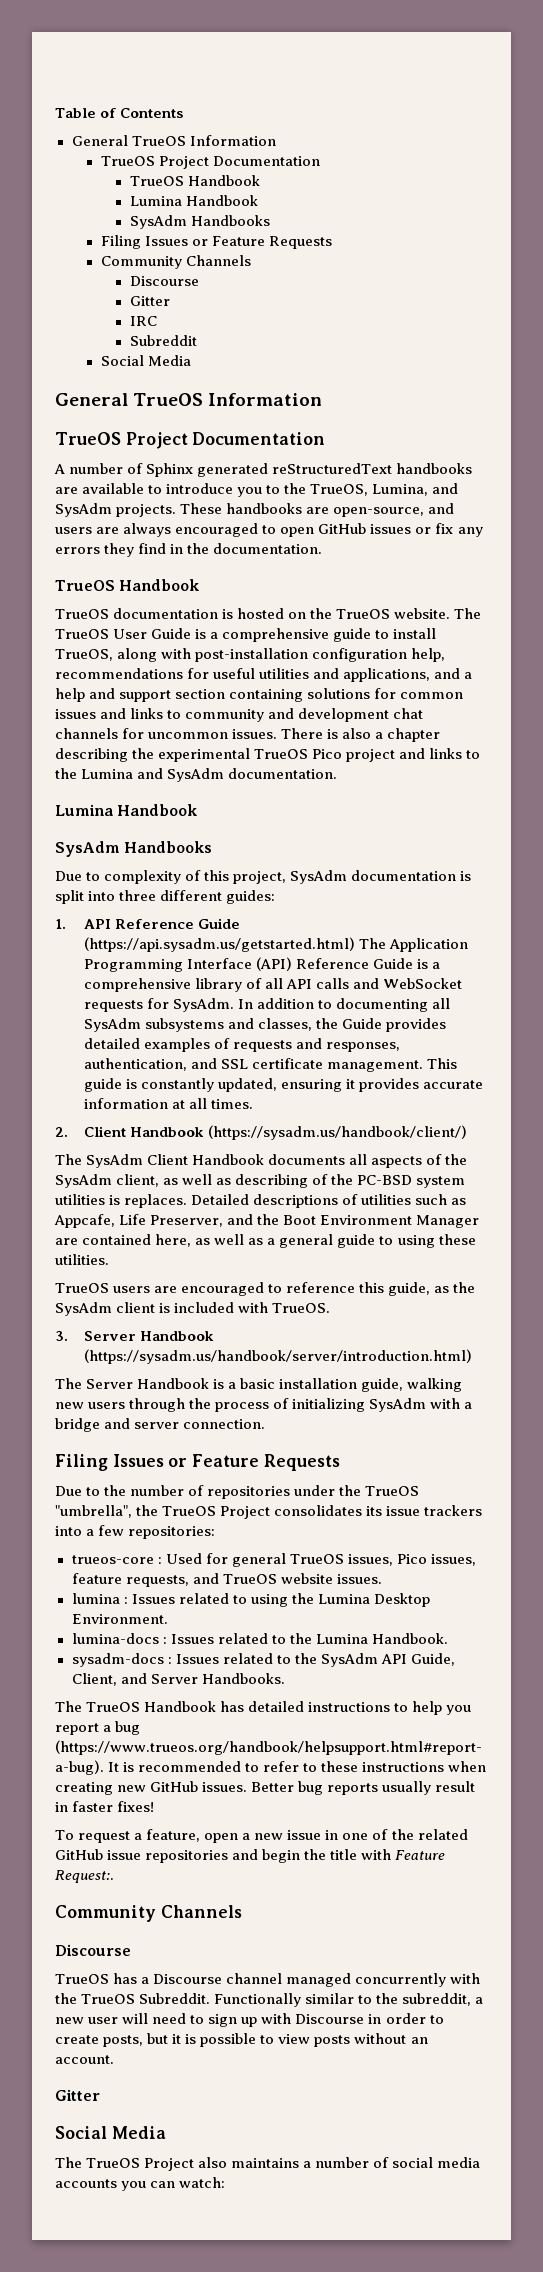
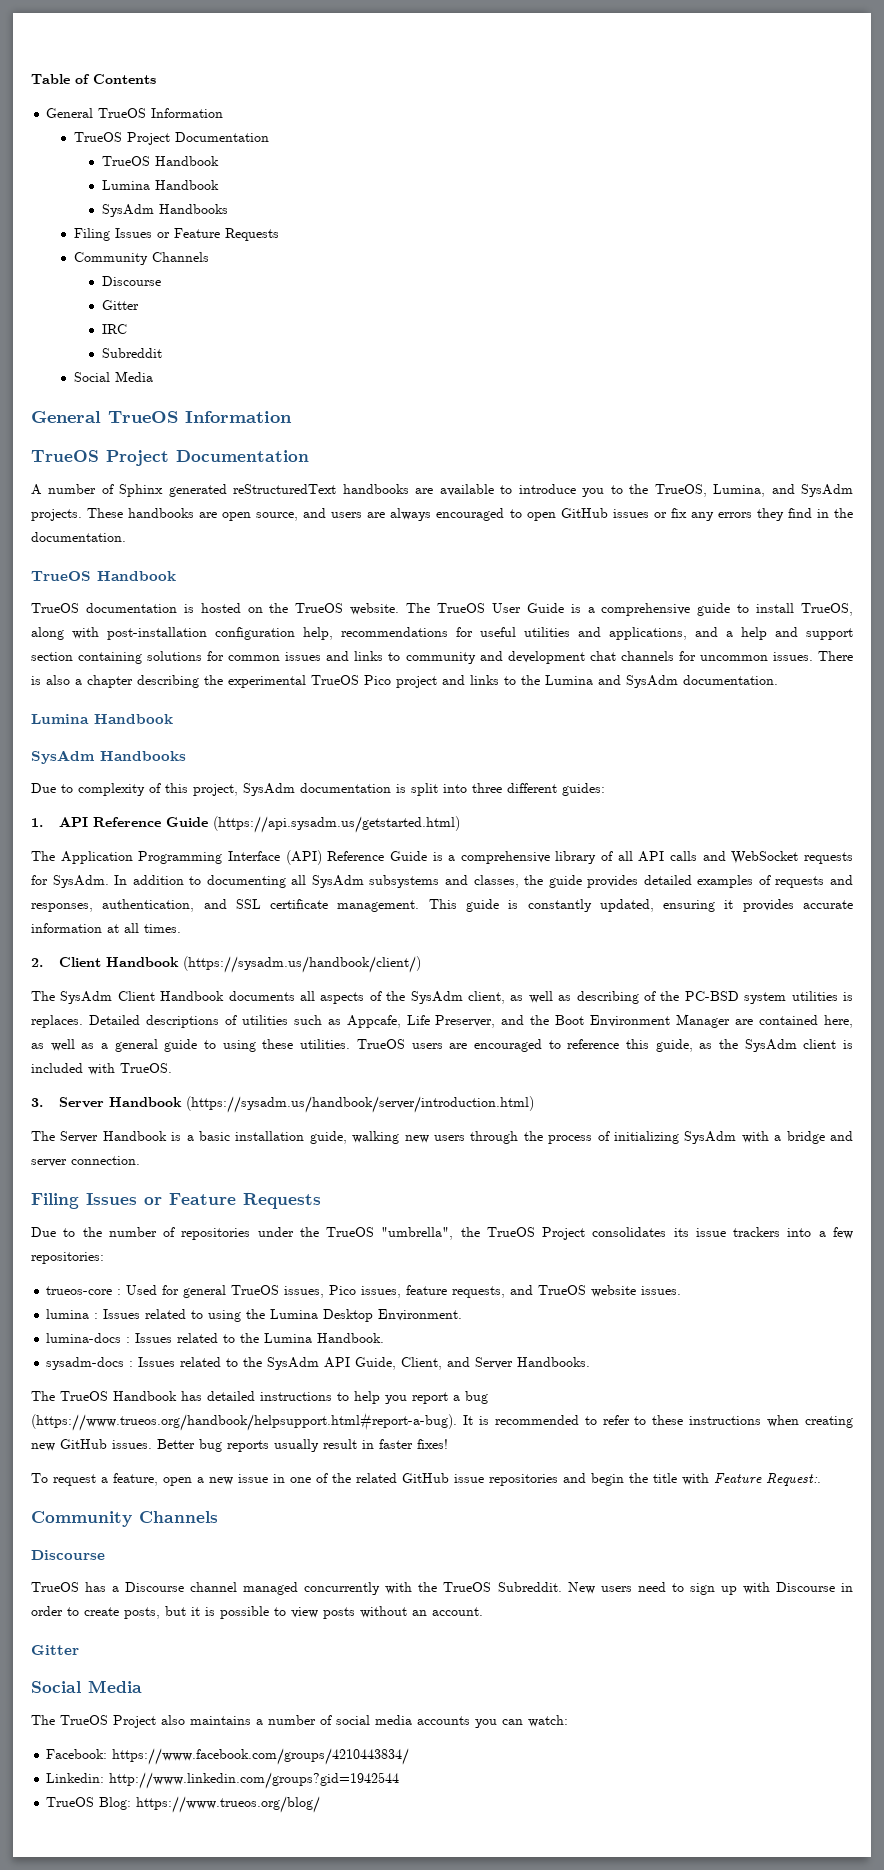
- These handbooks are open-source, and users are always encouraged to open GitHub issues or fix any errors they find in the documentation.
+ These handbooks are open source, and users are always encouraged to open GitHub issues or fix any errors they find in the documentation.
- 1. API Reference Guide (https://api.sysadm.us/getstarted.html) The Application Programming Interface (API) Reference Guide is a comprehensive library of all API calls and WebSocket requests for SysAdm.
+ 1. API Reference Guide (https://api.sysadm.us/getstarted.html)
+ The Application Programming Interface (API) Reference Guide is a comprehensive library of all API calls and WebSocket requests for SysAdm.
- In addition to documenting all SysAdm subsystems and classes, the Guide provides detailed examples of requests and responses, authentication, and SSL certificate management.
+ In addition to documenting all SysAdm subsystems and classes, the guide provides detailed examples of requests and responses, authentication, and SSL certificate management.
- Detailed descriptions of utilities such as Appcafe, Life Preserver, and the Boot Environment Manager are contained here, as well as a general guide to using these utilities.
- TrueOS users are encouraged to reference this guide, as the SysAdm client is included with TrueOS.
+ Detailed descriptions of utilities such as Appcafe, Life Preserver, and the Boot Environment Manager are contained here, as well as a general guide to using these utilities. TrueOS users are encouraged to reference this guide, as the SysAdm client is included with TrueOS.
- Functionally similar to the subreddit, a new user will need to sign up with Discourse in order to create posts, but it is possible to view posts without an account.
+ New users need to sign up with Discourse in order to create posts, but it is possible to view posts without an account.
+ Facebook: https://www.facebook.com/groups/4210443834/
+ Linkedin: http://www.linkedin.com/groups?gid=1942544
+ TrueOS Blog: https://www.trueos.org/blog/

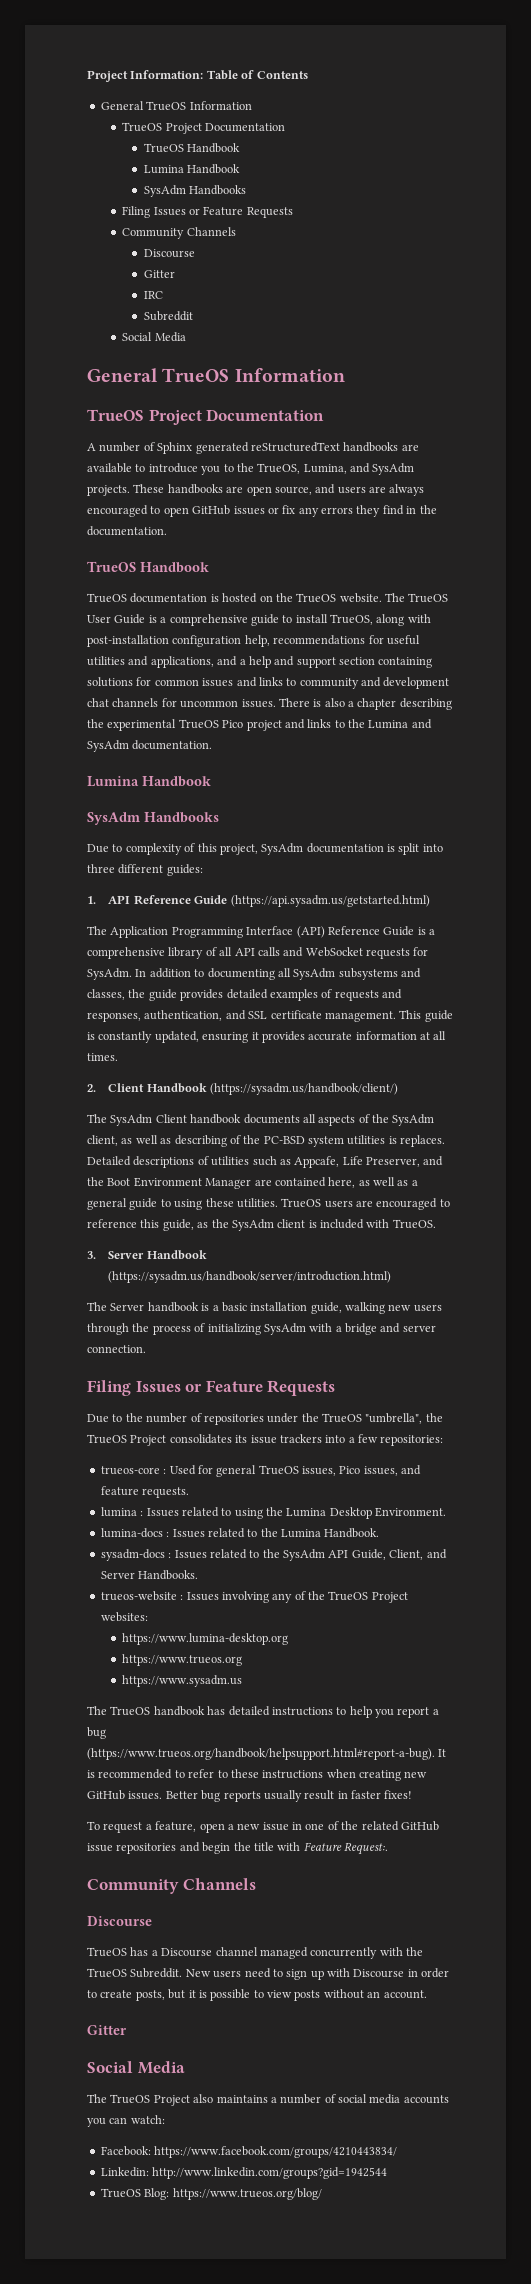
- Table of Contents
+ Project Information: Table of Contents
- The SysAdm Client Handbook documents all aspects of the SysAdm client, as well as describing of the PC-BSD system utilities is replaces.
+ The SysAdm Client handbook documents all aspects of the SysAdm client, as well as describing of the PC-BSD system utilities is replaces.
- The Server Handbook is a basic installation guide, walking new users through the process of initializing SysAdm with a bridge and server connection.
+ The Server handbook is a basic installation guide, walking new users through the process of initializing SysAdm with a bridge and server connection.
- trueos-core : Used for general TrueOS issues, Pico issues, feature requests, and TrueOS website issues.
+ trueos-core : Used for general TrueOS issues, Pico issues, and feature requests.
- The TrueOS Handbook has detailed instructions to help you report a bug (https://www.trueos.org/handbook/helpsupport.html#report-a-bug). It is recommended to refer to these instructions when creating new GitHub issues.
+ trueos-website : Issues involving any of the TrueOS Project websites:
+ https://www.lumina-desktop.org
+ https://www.trueos.org
+ https://www.sysadm.us
+ The TrueOS handbook has detailed instructions to help you report a bug (https://www.trueos.org/handbook/helpsupport.html#report-a-bug). It is recommended to refer to these instructions when creating new GitHub issues.

